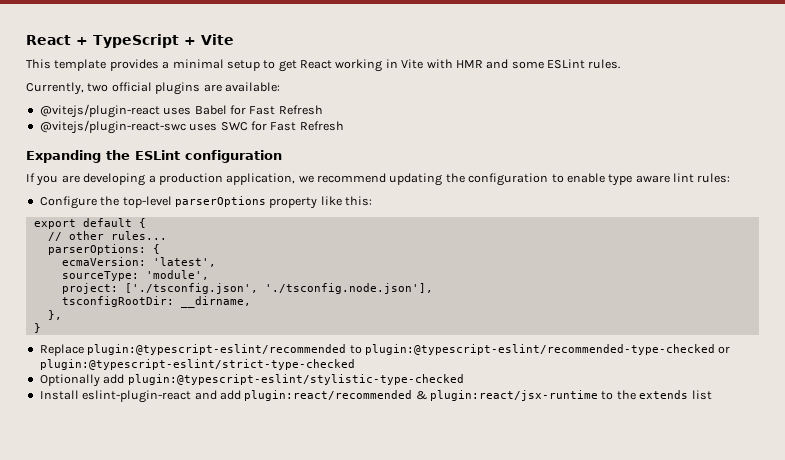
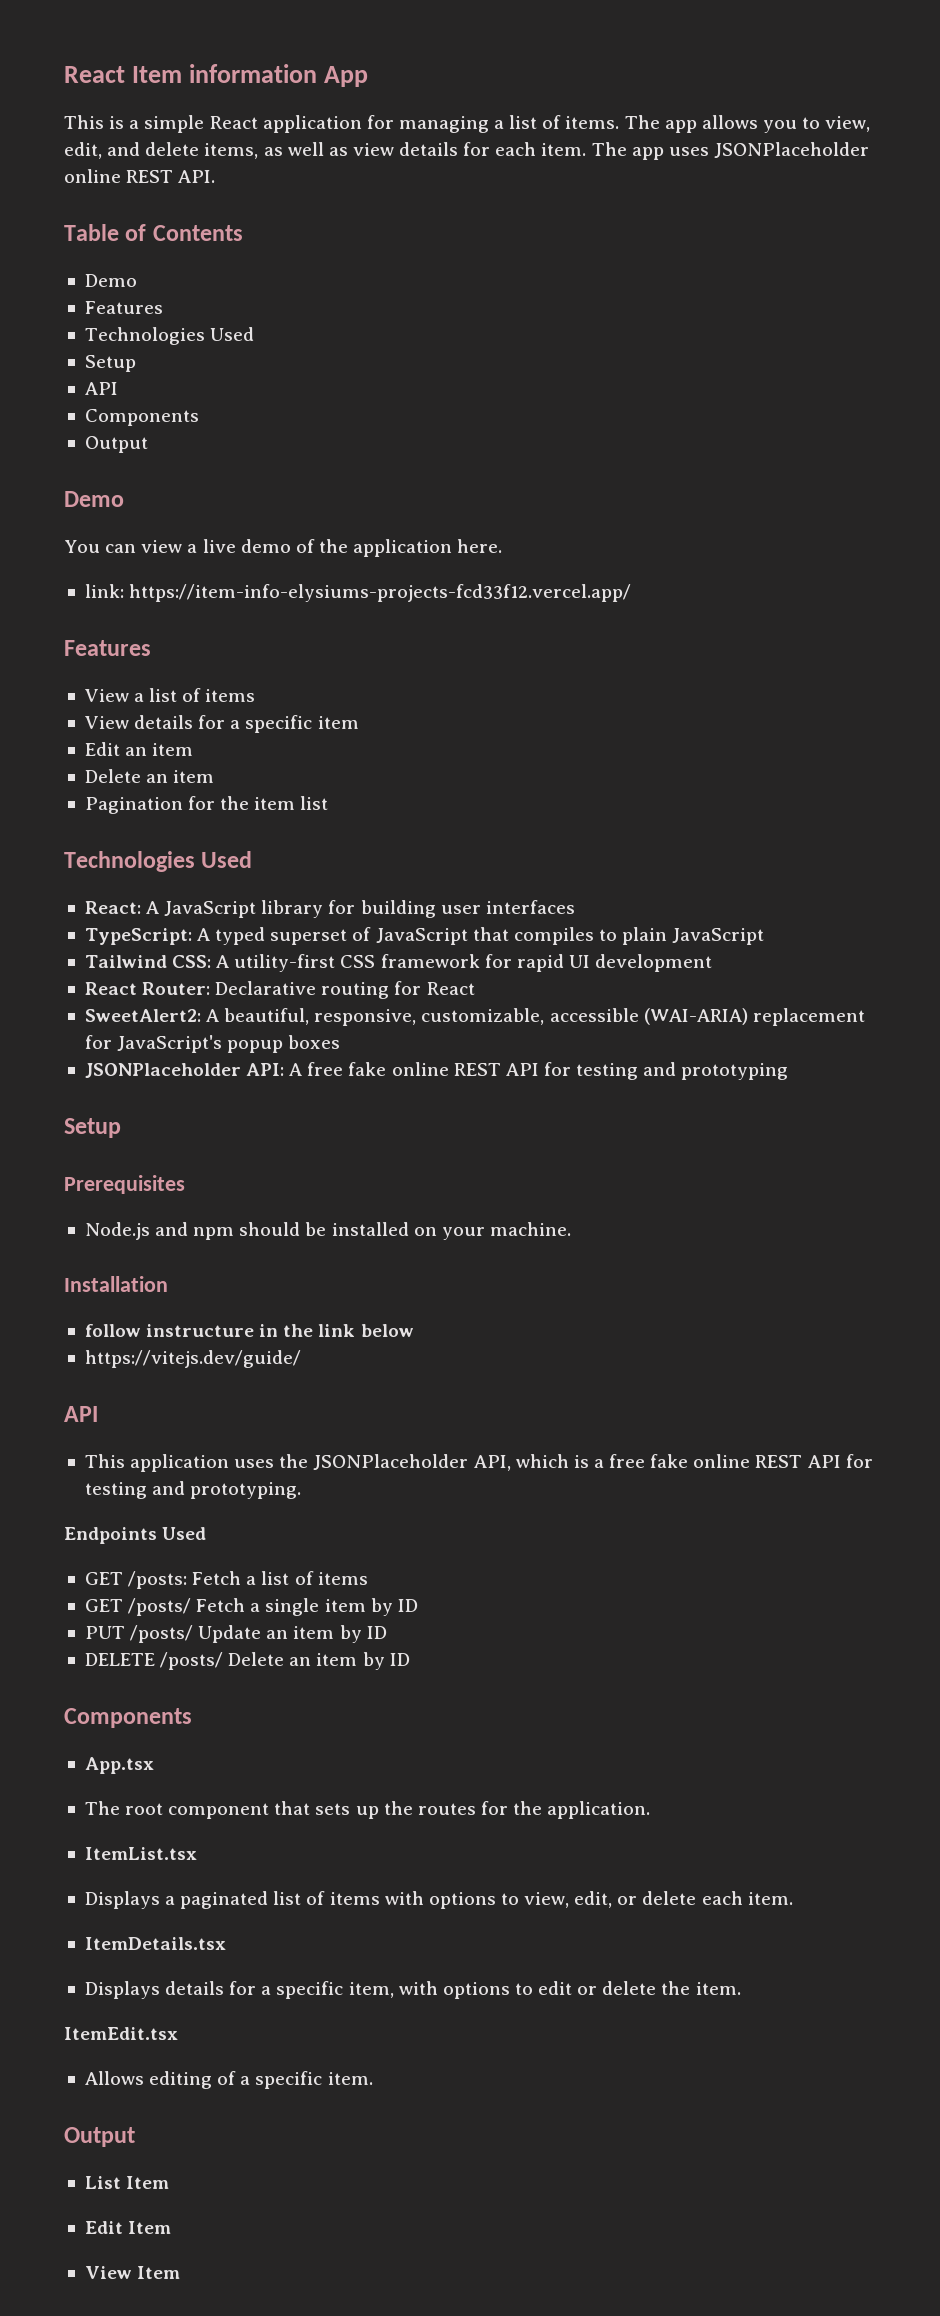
- React + TypeScript + Vite
- This template provides a minimal setup to get React working in Vite with HMR and some ESLint rules.
- Currently, two official plugins are available:
- @vitejs/plugin-react uses Babel for Fast Refresh
- @vitejs/plugin-react-swc uses SWC for Fast Refresh
- Expanding the ESLint configuration
- If you are developing a production application, we recommend updating the configuration to enable type aware lint rules:
- Configure the top-level parserOptions property like this:
- export default {
- // other rules...
- parserOptions: {
- ecmaVersion: 'latest',
- sourceType: 'module',
- project: ['./tsconfig.json', './tsconfig.node.json'],
- tsconfigRootDir: __dirname,
- },
- }
- Replace plugin:@typescript-eslint/recommended to plugin:@typescript-eslint/recommended-type-checked or plugin:@typescript-eslint/strict-type-checked
- Optionally add plugin:@typescript-eslint/stylistic-type-checked
- Install eslint-plugin-react and add plugin:react/recommended & plugin:react/jsx-runtime to the extends list
+ React Item information App
+ This is a simple React application for managing a list of items. The app allows you to view, edit, and delete items, as well as view details for each item. The app uses JSONPlaceholder online REST API.
+ Table of Contents
+ Demo
+ Features
+ Technologies Used
+ Setup
+ API
+ Components
+ Output
+ Demo
+ You can view a live demo of the application here.
+ link: https://item-info-elysiums-projects-fcd33f12.vercel.app/
+ Features
+ View a list of items
+ View details for a specific item
+ Edit an item
+ Delete an item
+ Pagination for the item list
+ Technologies Used
+ React: A JavaScript library for building user interfaces
+ TypeScript: A typed superset of JavaScript that compiles to plain JavaScript
+ Tailwind CSS: A utility-first CSS framework for rapid UI development
+ React Router: Declarative routing for React
+ SweetAlert2: A beautiful, responsive, customizable, accessible (WAI-ARIA) replacement for JavaScript's popup boxes
+ JSONPlaceholder API: A free fake online REST API for testing and prototyping
+ Setup
+ Prerequisites
+ Node.js and npm should be installed on your machine.
+ Installation
+ follow instructure in the link below
+ https://vitejs.dev/guide/
+ API
+ This application uses the JSONPlaceholder API, which is a free fake online REST API for testing and prototyping.
+ Endpoints Used
+ GET /posts: Fetch a list of items
+ GET /posts/ Fetch a single item by ID
+ PUT /posts/ Update an item by ID
+ DELETE /posts/ Delete an item by ID
+ Components
+ App.tsx
+ The root component that sets up the routes for the application.
+ ItemList.tsx
+ Displays a paginated list of items with options to view, edit, or delete each item.
+ ItemDetails.tsx
+ Displays details for a specific item, with options to edit or delete the item.
+ ItemEdit.tsx
+ Allows editing of a specific item.
+ Output
+ List Item
+ Edit Item
+ View Item

